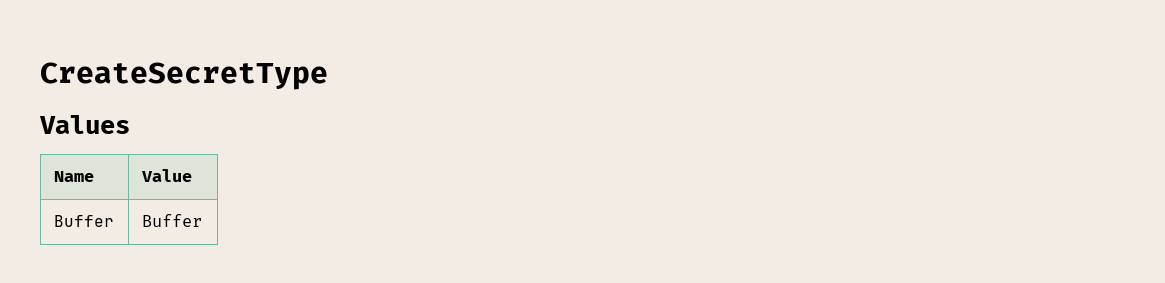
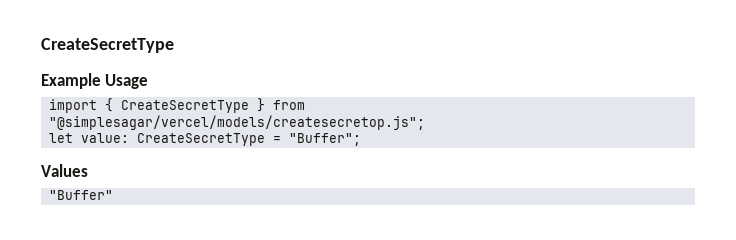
+ Example Usage
+ import { CreateSecretType } from "@simplesagar/vercel/models/createsecretop.js";
+ let value: CreateSecretType = "Buffer";
  Values
- Name | Value
- Buffer | Buffer
+ "Buffer"

